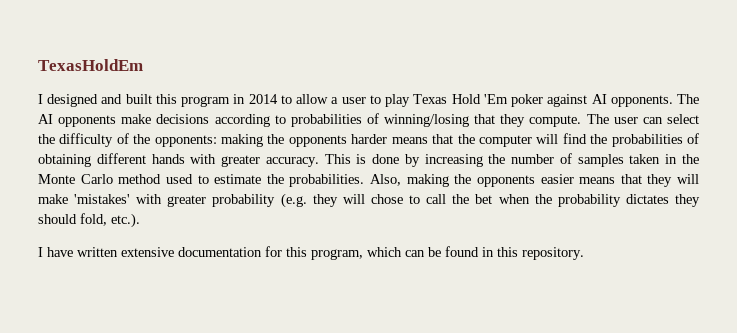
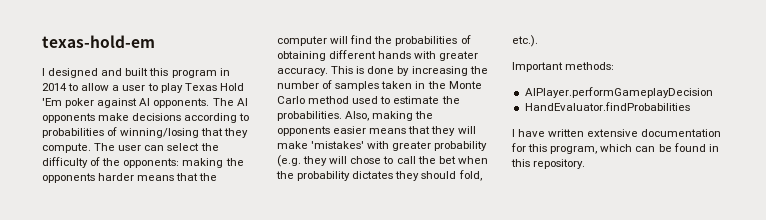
- TexasHoldEm
+ texas-hold-em
+ Important methods:
+ AIPlayer.performGameplayDecision
+ HandEvaluator.findProbabilities

